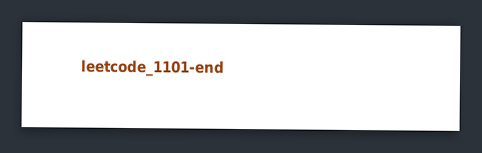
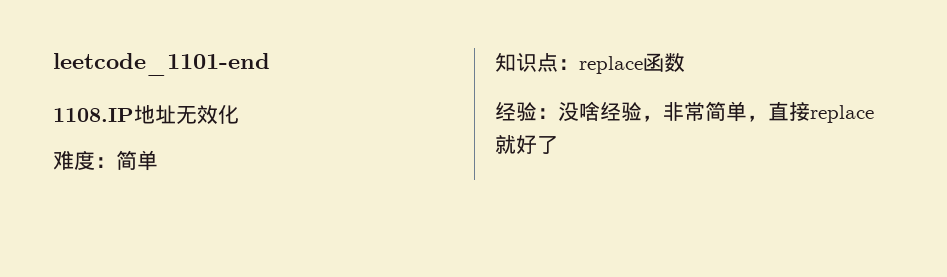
+ 1108.IP地址无效化
+ 难度：简单
+ 知识点：replace函数
+ 经验：没啥经验，非常简单，直接replace就好了

